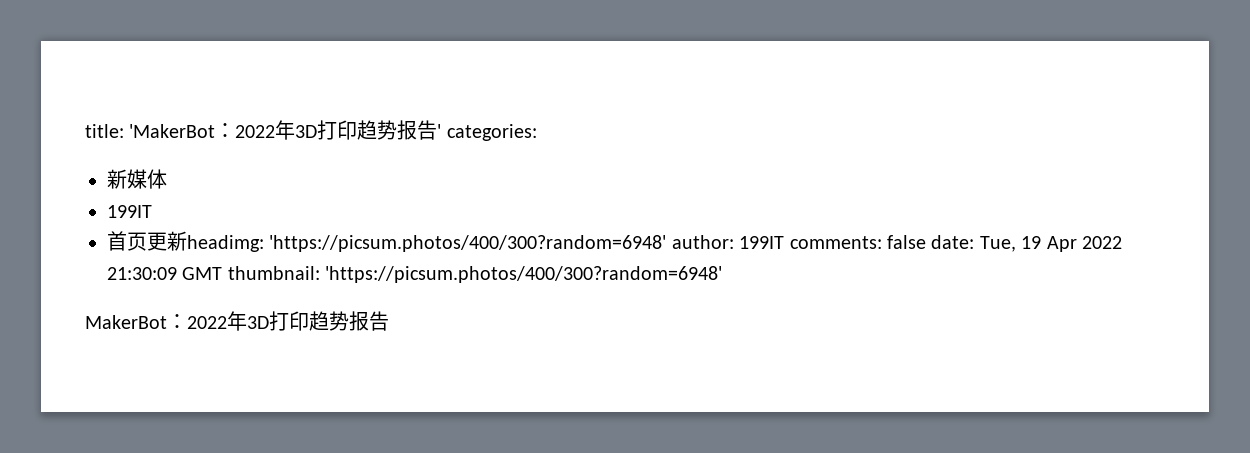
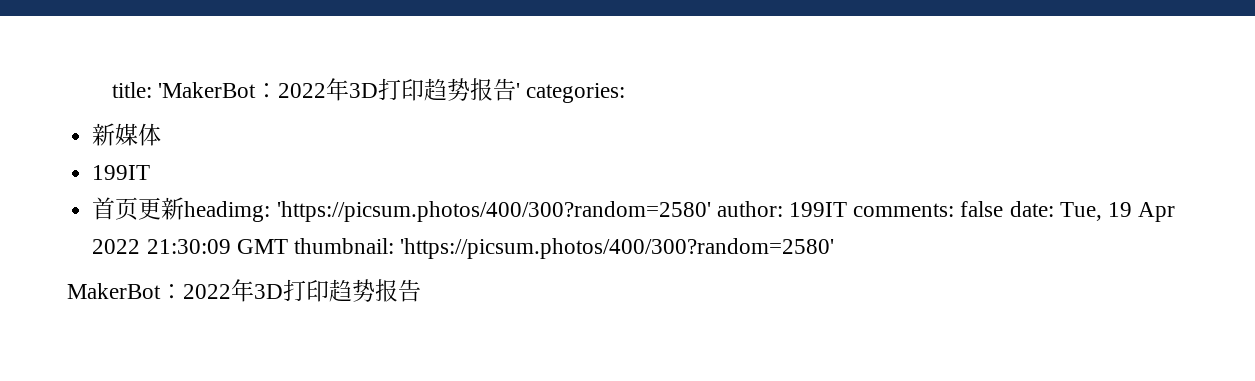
- 首页更新headimg: 'https://picsum.photos/400/300?random=6948' author: 199IT comments: false date: Tue, 19 Apr 2022 21:30:09 GMT thumbnail: 'https://picsum.photos/400/300?random=6948'
+ 首页更新headimg: 'https://picsum.photos/400/300?random=2580' author: 199IT comments: false date: Tue, 19 Apr 2022 21:30:09 GMT thumbnail: 'https://picsum.photos/400/300?random=2580'

